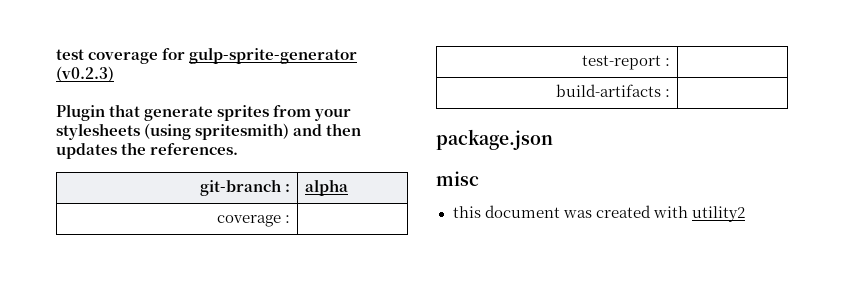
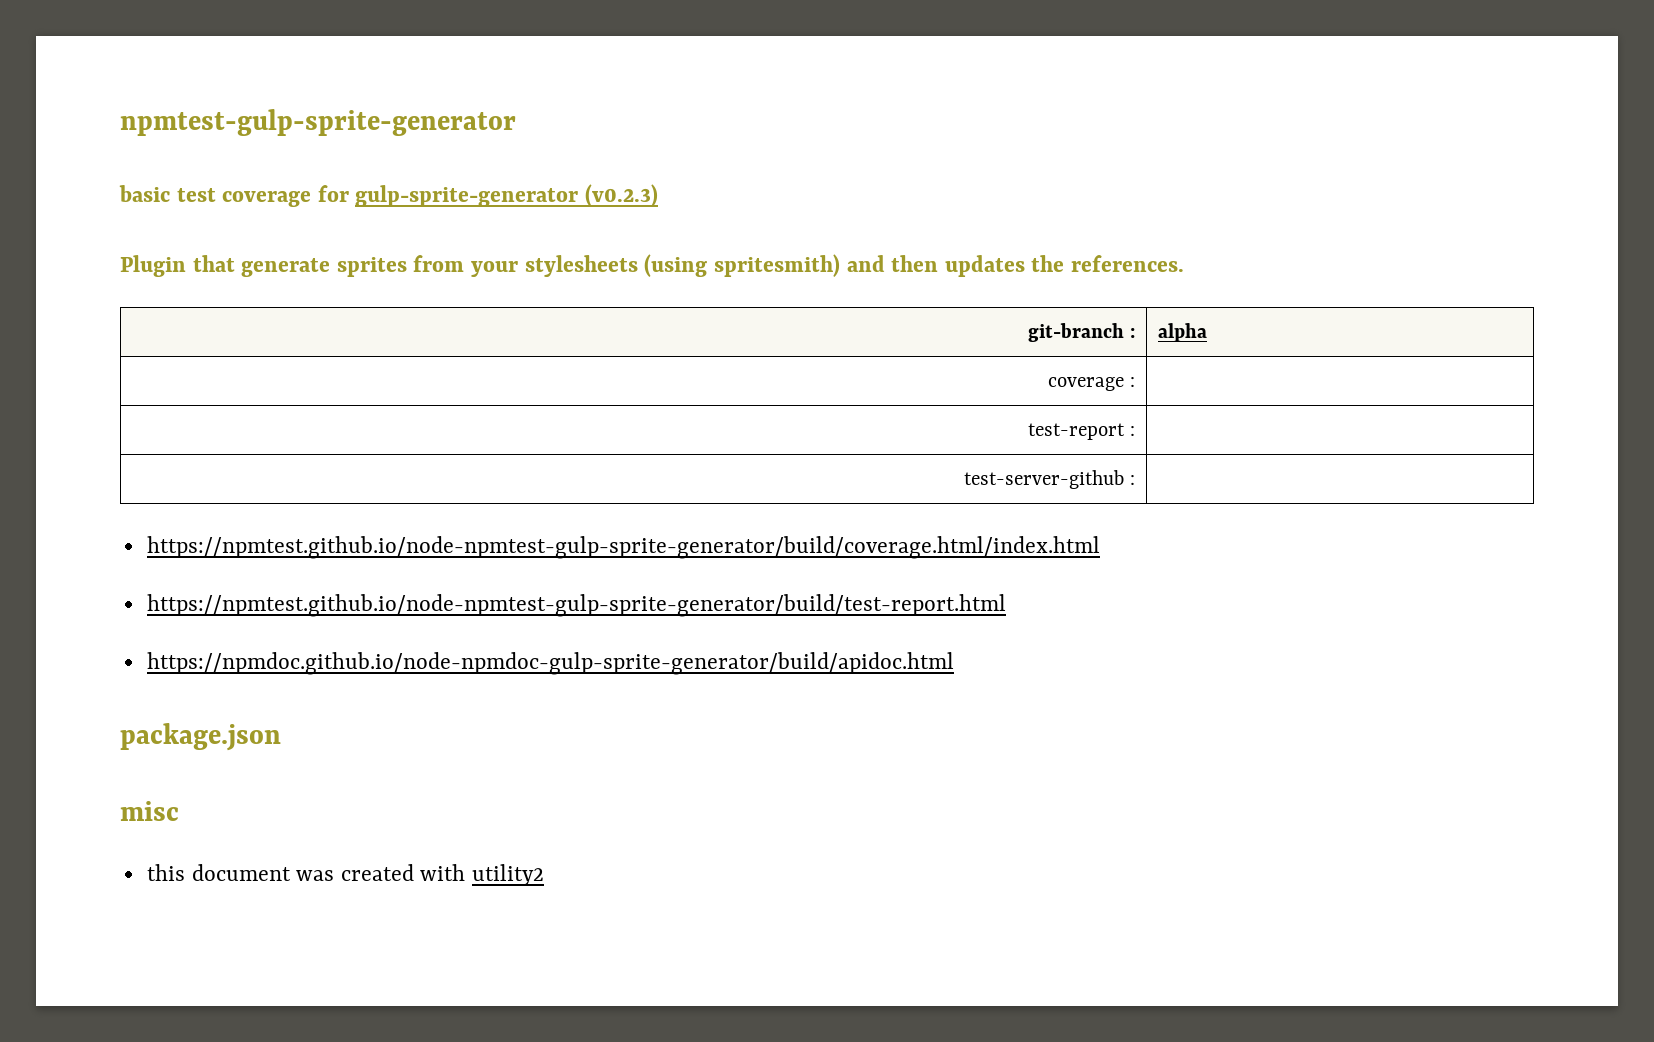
- test coverage for gulp-sprite-generator (v0.2.3)
+ npmtest-gulp-sprite-generator
+ basic test coverage for gulp-sprite-generator (v0.2.3)
- build-artifacts : |
+ test-server-github : |
+ https://npmtest.github.io/node-npmtest-gulp-sprite-generator/build/coverage.html/index.html
+ https://npmtest.github.io/node-npmtest-gulp-sprite-generator/build/test-report.html
+ https://npmdoc.github.io/node-npmdoc-gulp-sprite-generator/build/apidoc.html

